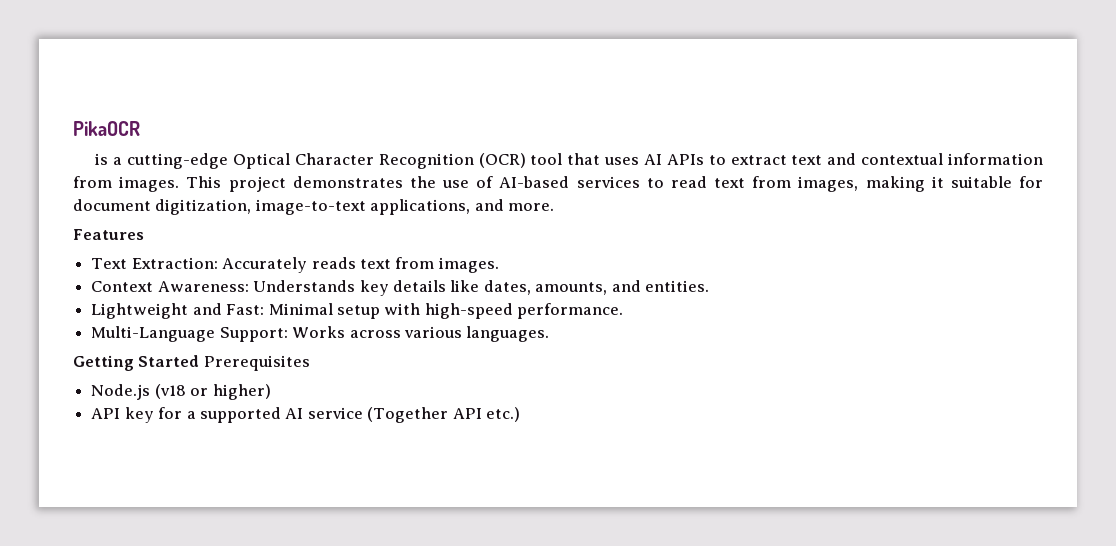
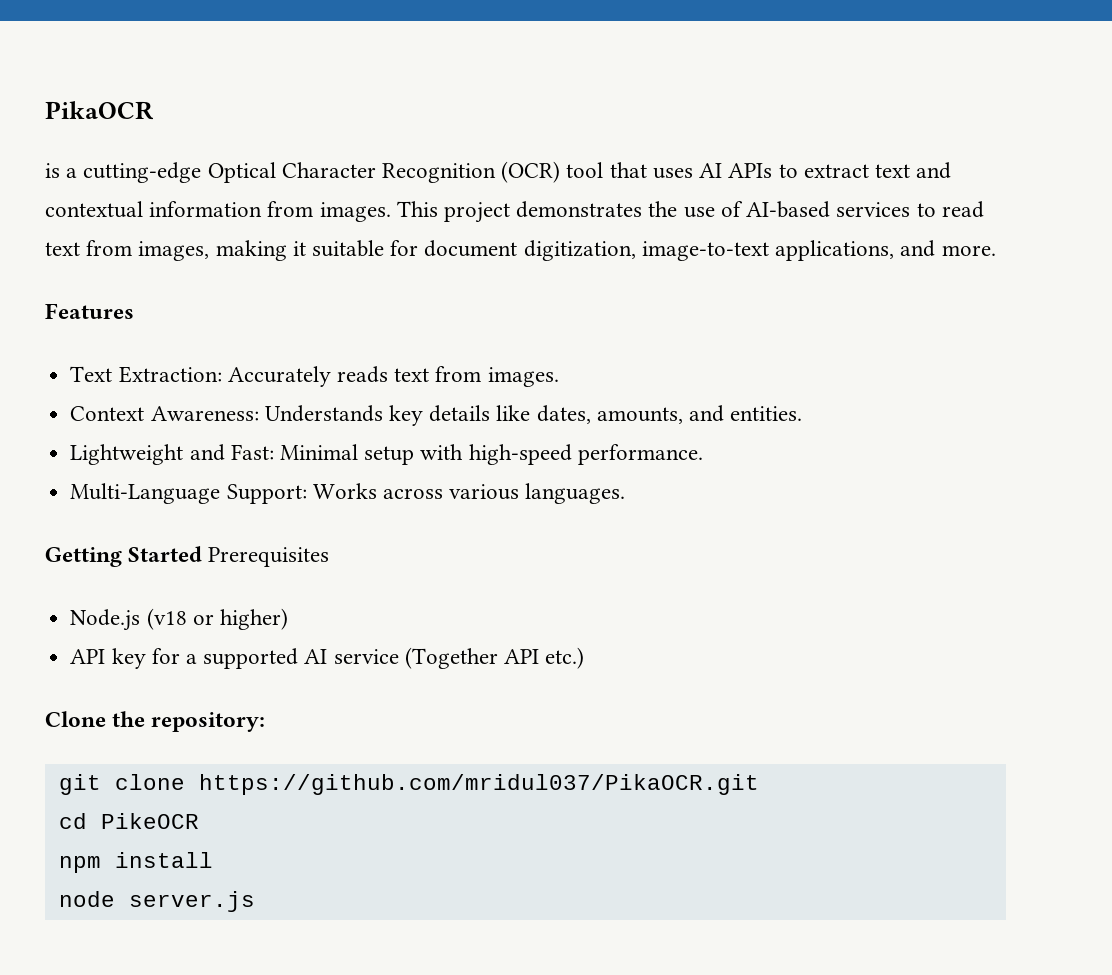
+ Clone the repository:
+ git clone https://github.com/mridul037/PikaOCR.git
+ cd PikeOCR
+ npm install
+ node server.js

